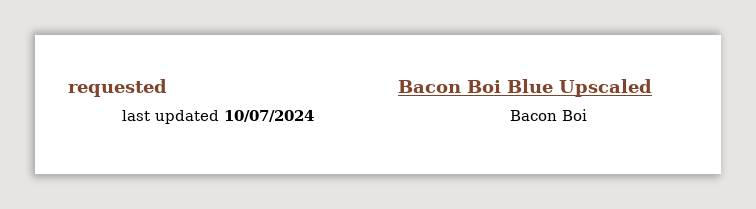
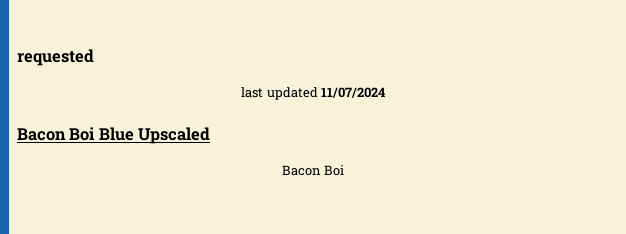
- last updated 10/07/2024
+ last updated 11/07/2024

